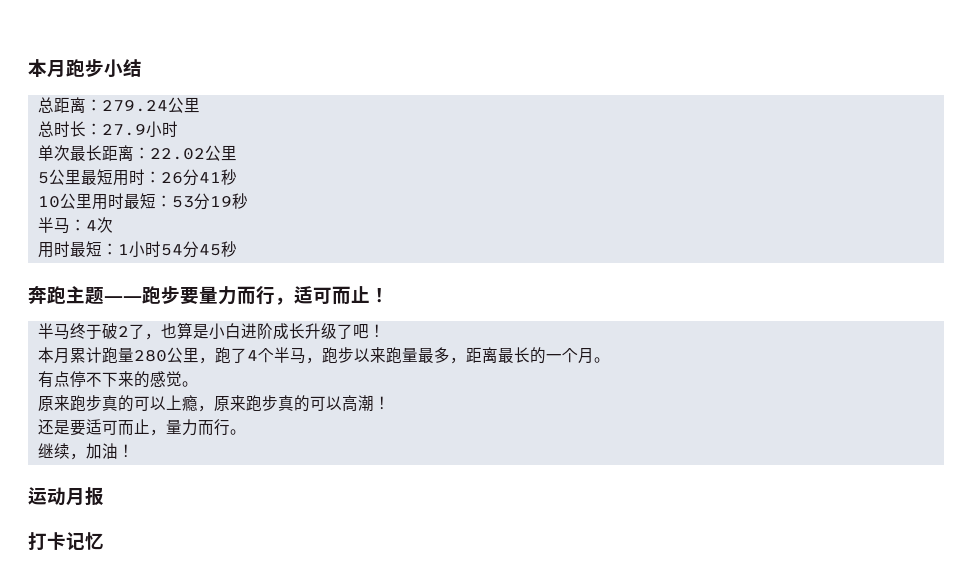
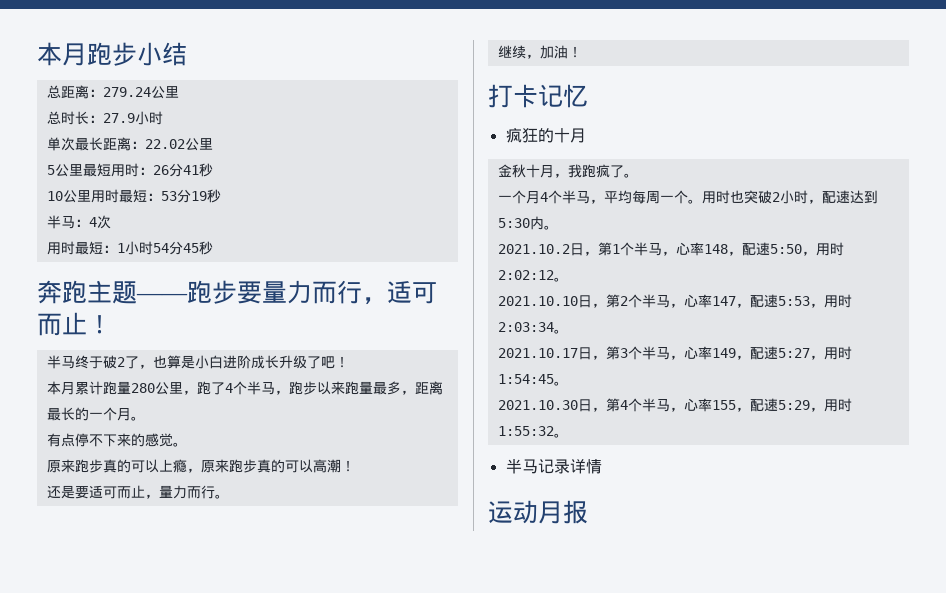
+ 打卡记忆
+ 疯狂的十月
+ 金秋十月，我跑疯了。
+ 一个月4个半马，平均每周一个。用时也突破2小时，配速达到5:30内。
+ 2021.10.2日，第1个半马，心率148，配速5:50，用时2:02:12。
+ 2021.10.10日，第2个半马，心率147，配速5:53，用时2:03:34。
+ 2021.10.17日，第3个半马，心率149，配速5:27，用时1:54:45。
+ 2021.10.30日，第4个半马，心率155，配速5:29，用时1:55:32。
+ 半马记录详情
- 打卡记忆

